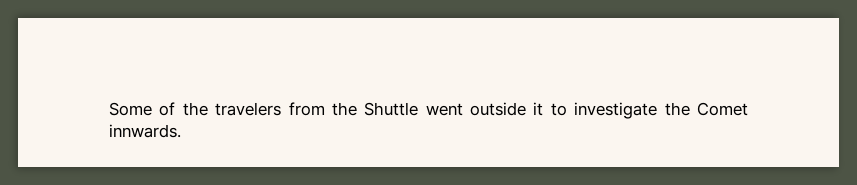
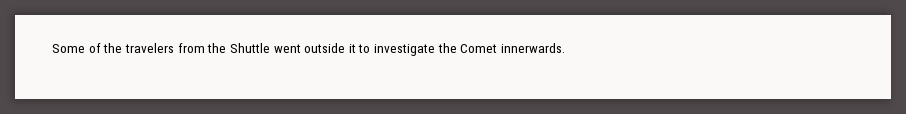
- Some of the travelers from the Shuttle went outside it to investigate the Comet innwards.
+ Some of the travelers from the Shuttle went outside it to investigate the Comet innerwards.

